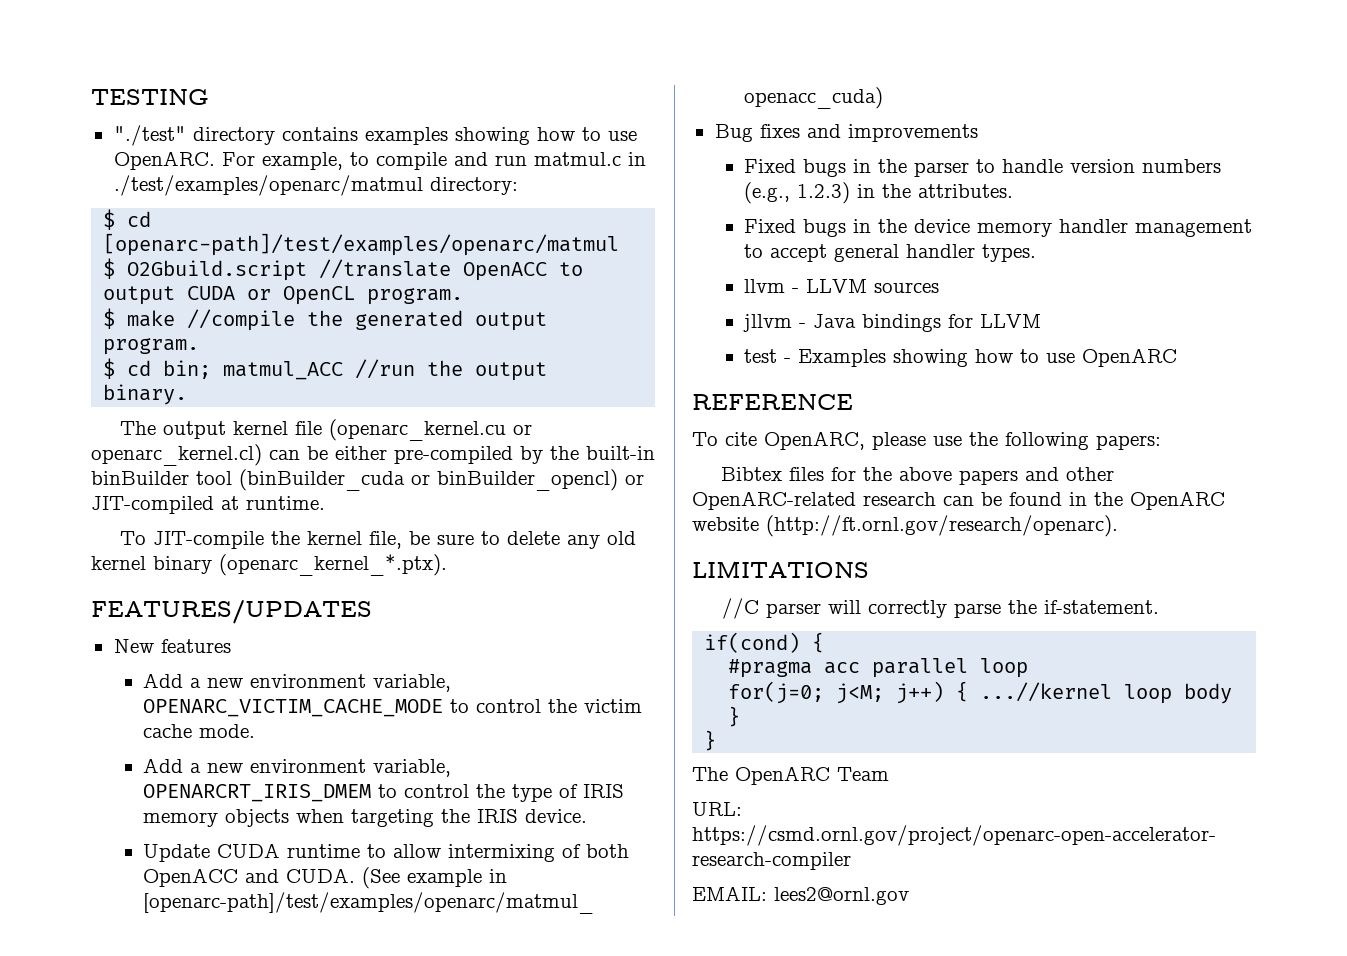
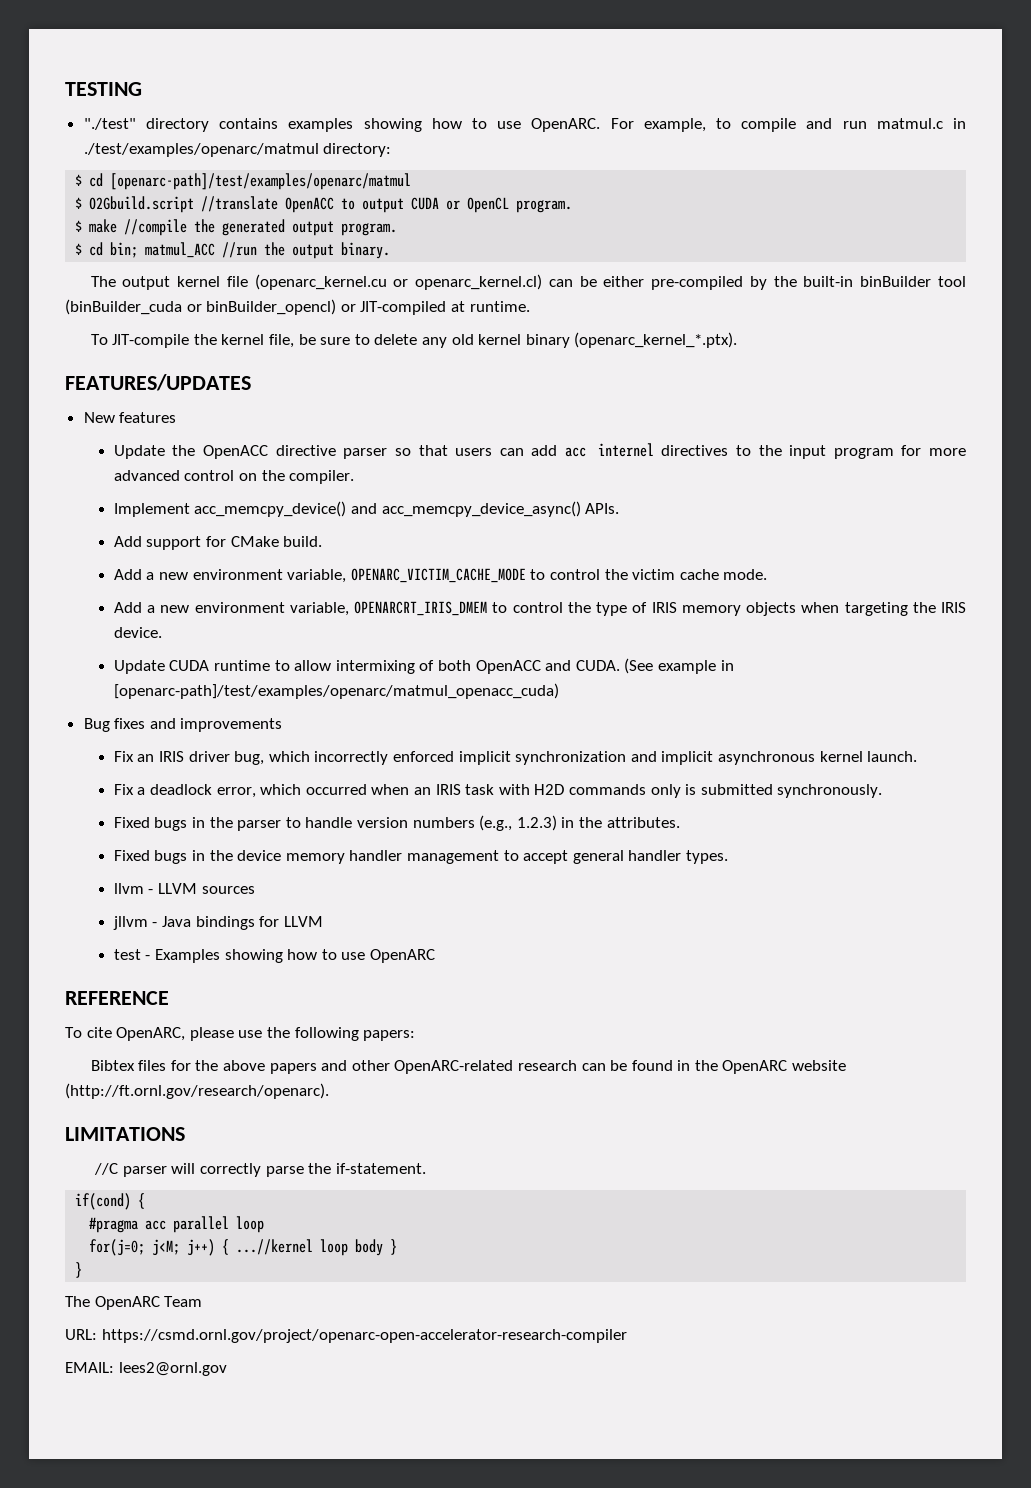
+ Update the OpenACC directive parser so that users can add acc internel directives to the input program for more advanced control on the compiler.
+ Implement acc_memcpy_device() and acc_memcpy_device_async() APIs.
+ Add support for CMake build.
+ Fix an IRIS driver bug, which incorrectly enforced implicit synchronization and implicit asynchronous kernel launch.
+ Fix a deadlock error, which occurred when an IRIS task with H2D commands only is submitted synchronously.

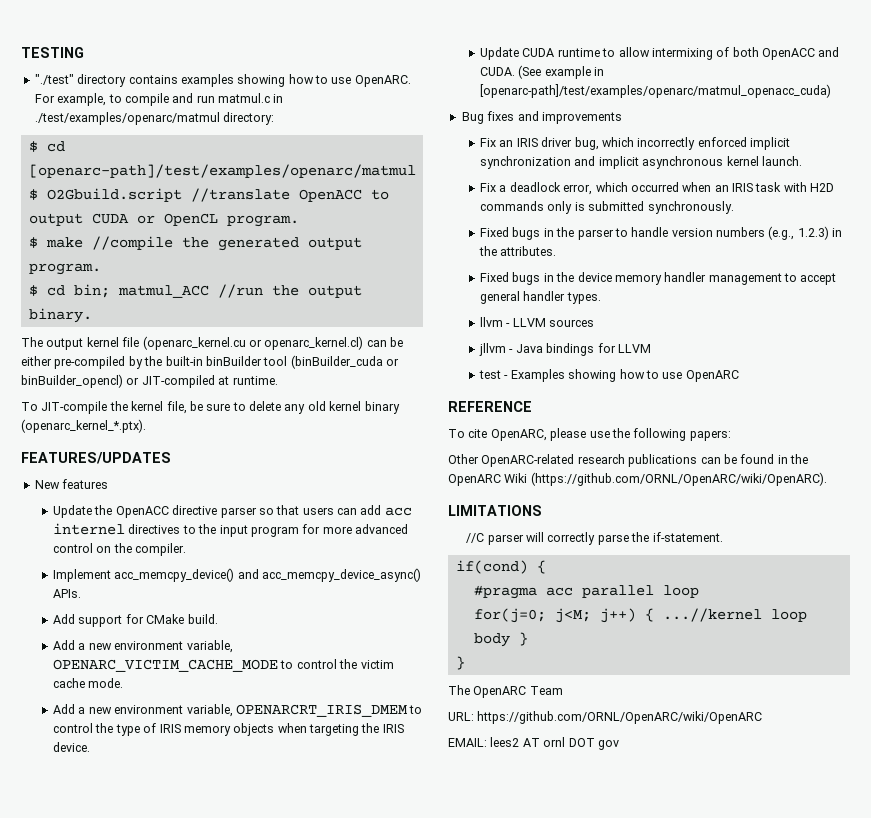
- Bibtex files for the above papers and other OpenARC-related research can be found in the OpenARC website (http://ft.ornl.gov/research/openarc).
+ Other OpenARC-related research publications can be found in the OpenARC Wiki (https://github.com/ORNL/OpenARC/wiki/OpenARC).
- URL: https://csmd.ornl.gov/project/openarc-open-accelerator-research-compiler
+ URL: https://github.com/ORNL/OpenARC/wiki/OpenARC
- EMAIL: lees2@ornl.gov
+ EMAIL: lees2 AT ornl DOT gov

